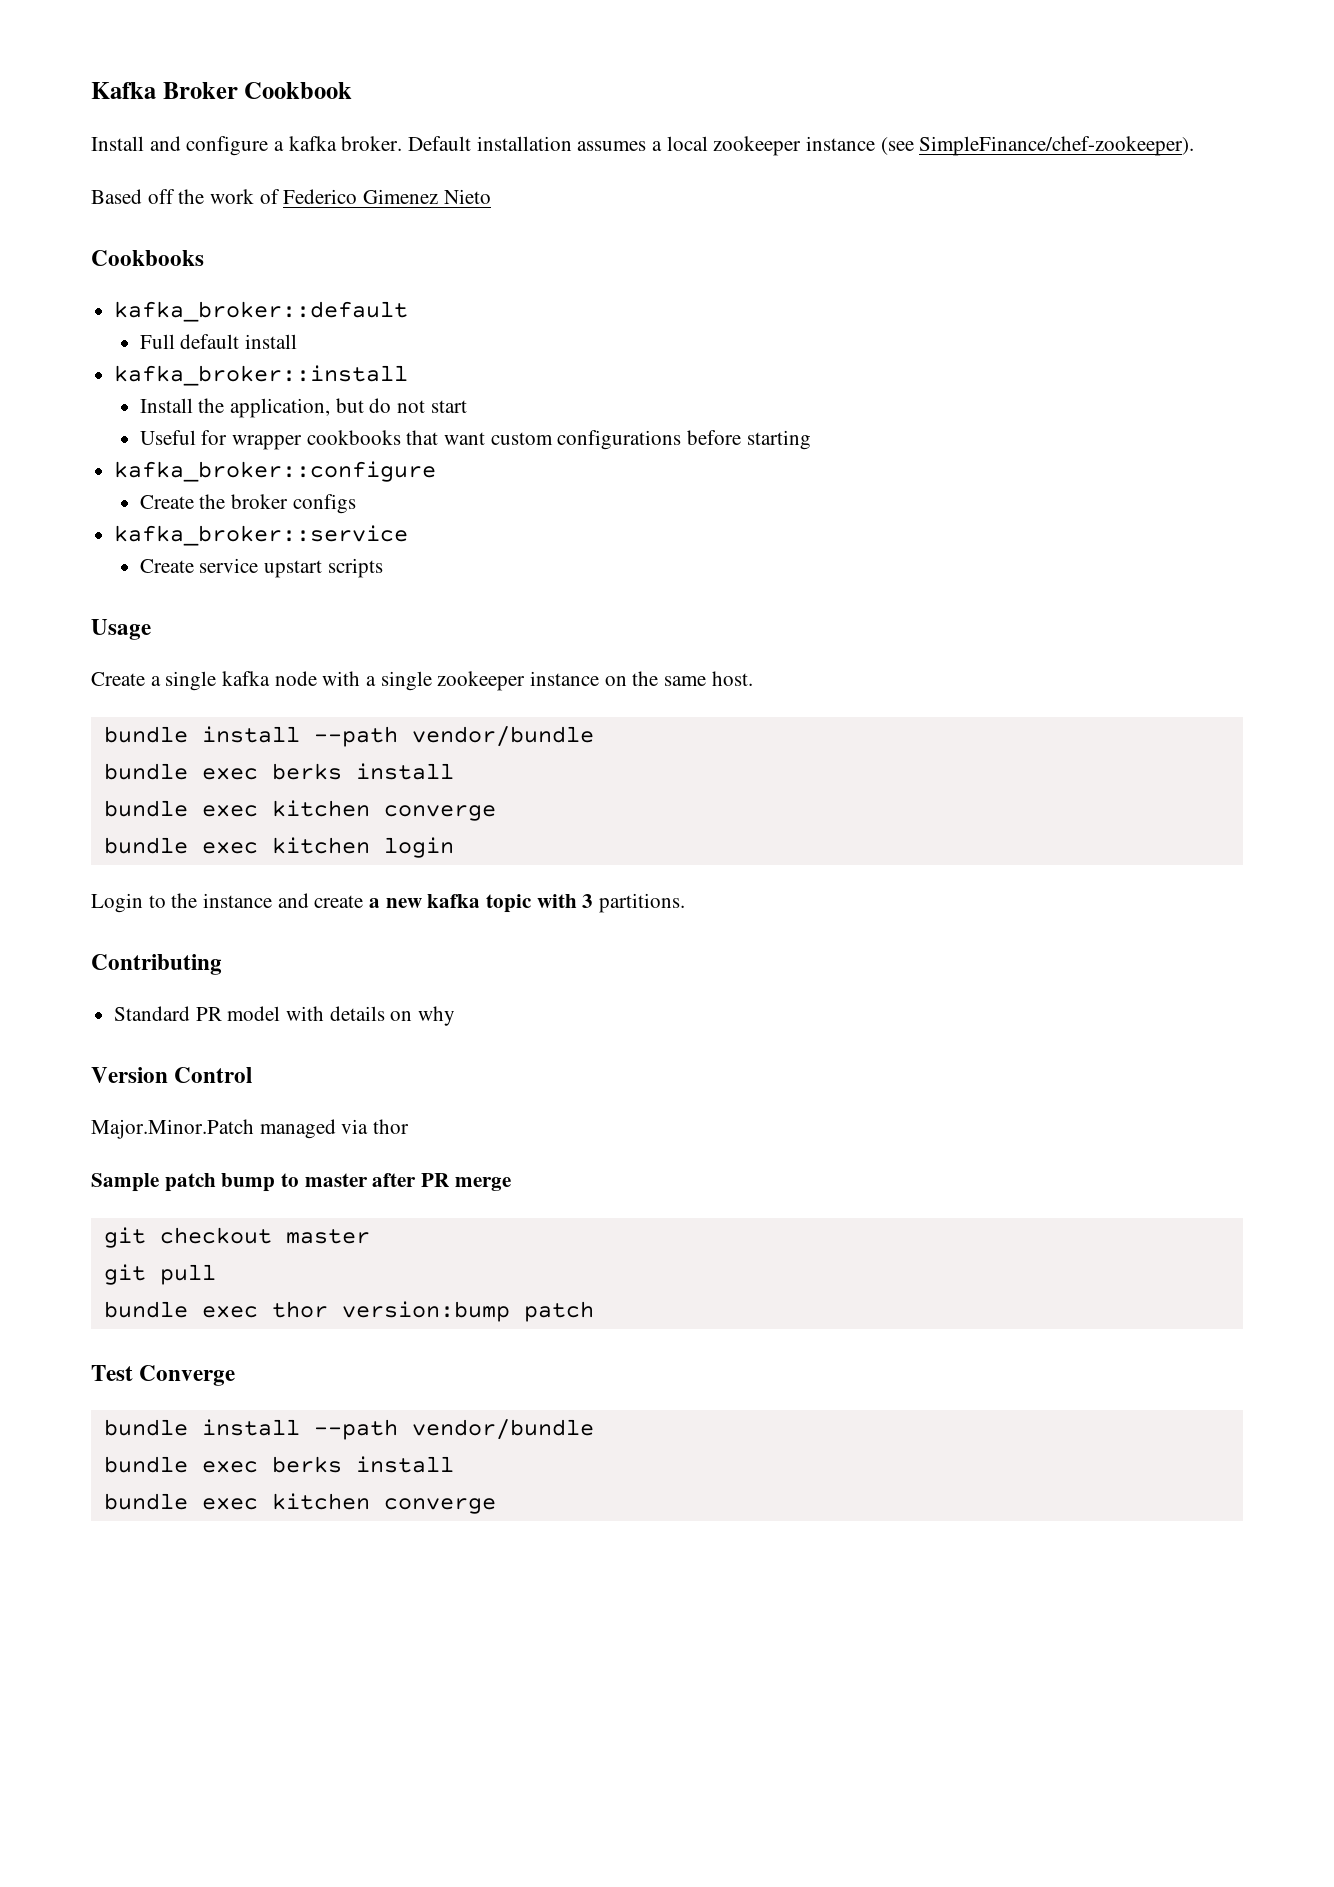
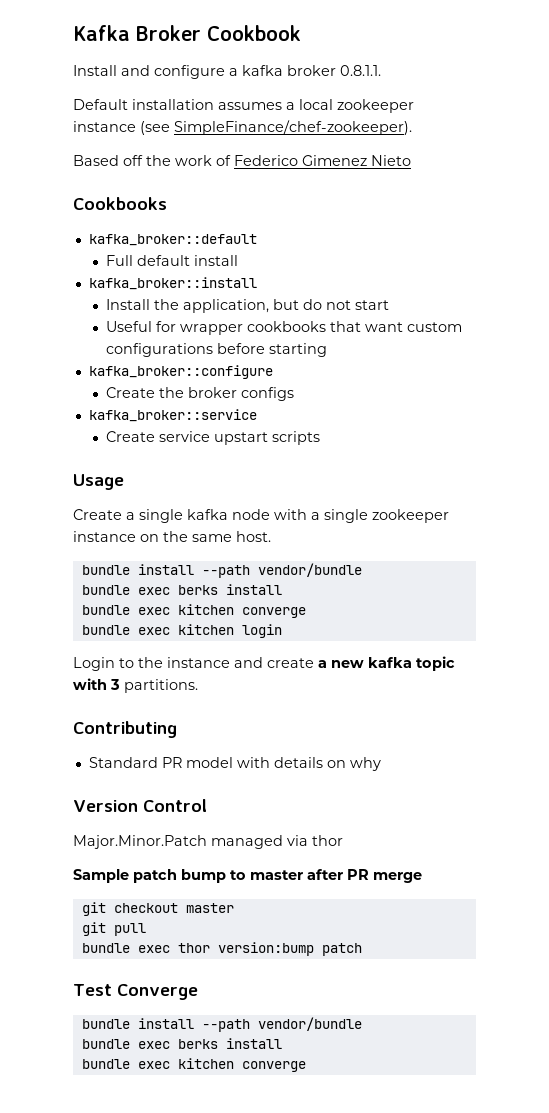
- Install and configure a kafka broker. Default installation assumes a local zookeeper instance (see SimpleFinance/chef-zookeeper).
+ Install and configure a kafka broker 0.8.1.1.
+ Default installation assumes a local zookeeper instance (see SimpleFinance/chef-zookeeper).

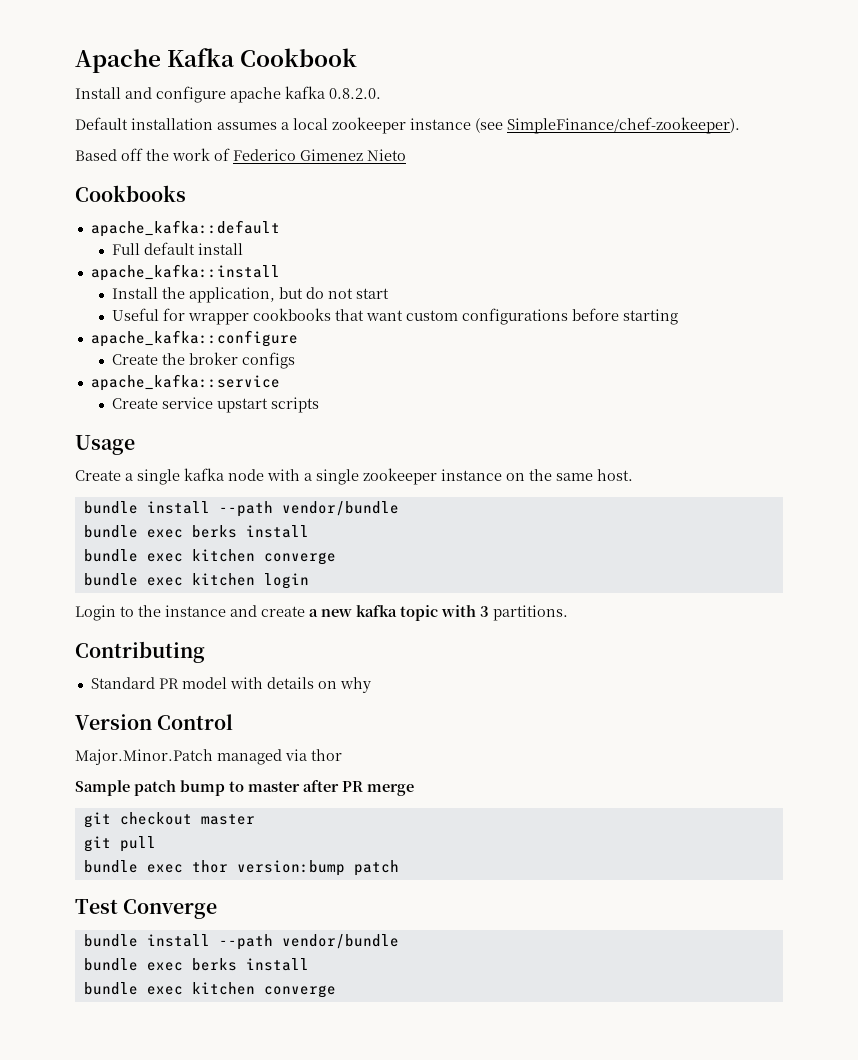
- Kafka Broker Cookbook
+ Apache Kafka Cookbook
- Install and configure a kafka broker 0.8.1.1.
+ Install and configure apache kafka 0.8.2.0.
- kafka_broker::default
+ apache_kafka::default
- kafka_broker::install
+ apache_kafka::install
- kafka_broker::configure
+ apache_kafka::configure
- kafka_broker::service
+ apache_kafka::service

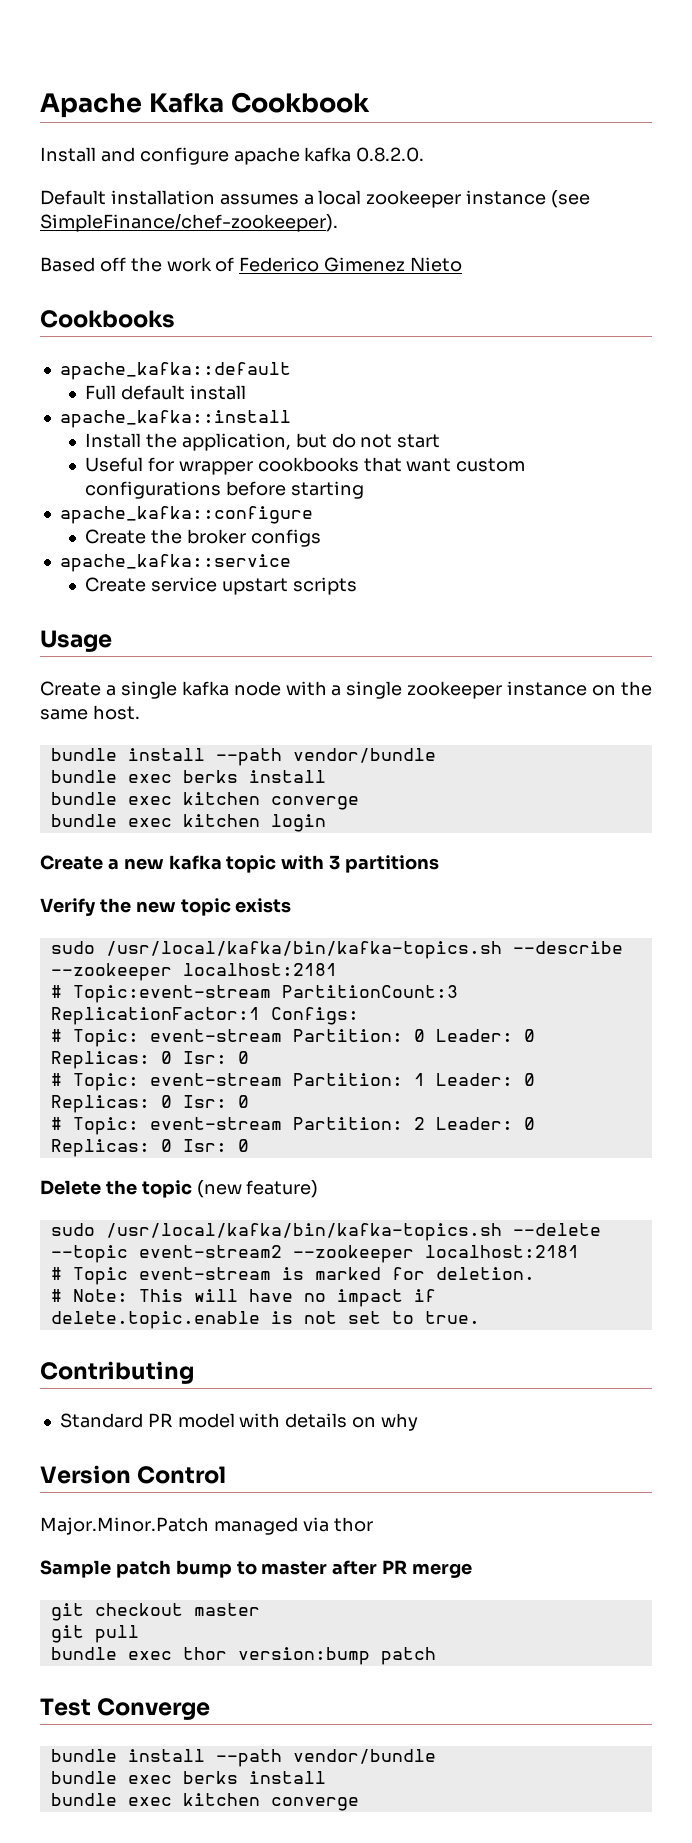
- Login to the instance and create a new kafka topic with 3 partitions.
+ Create a new kafka topic with 3 partitions
+ Verify the new topic exists
+ sudo /usr/local/kafka/bin/kafka-topics.sh --describe --zookeeper localhost:2181
+ # Topic:event-stream PartitionCount:3 ReplicationFactor:1 Configs:
+ # Topic: event-stream Partition: 0 Leader: 0 Replicas: 0 Isr: 0
+ # Topic: event-stream Partition: 1 Leader: 0 Replicas: 0 Isr: 0
+ # Topic: event-stream Partition: 2 Leader: 0 Replicas: 0 Isr: 0
+ Delete the topic (new feature)
+ sudo /usr/local/kafka/bin/kafka-topics.sh --delete --topic event-stream2 --zookeeper localhost:2181
+ # Topic event-stream is marked for deletion.
+ # Note: This will have no impact if delete.topic.enable is not set to true.

